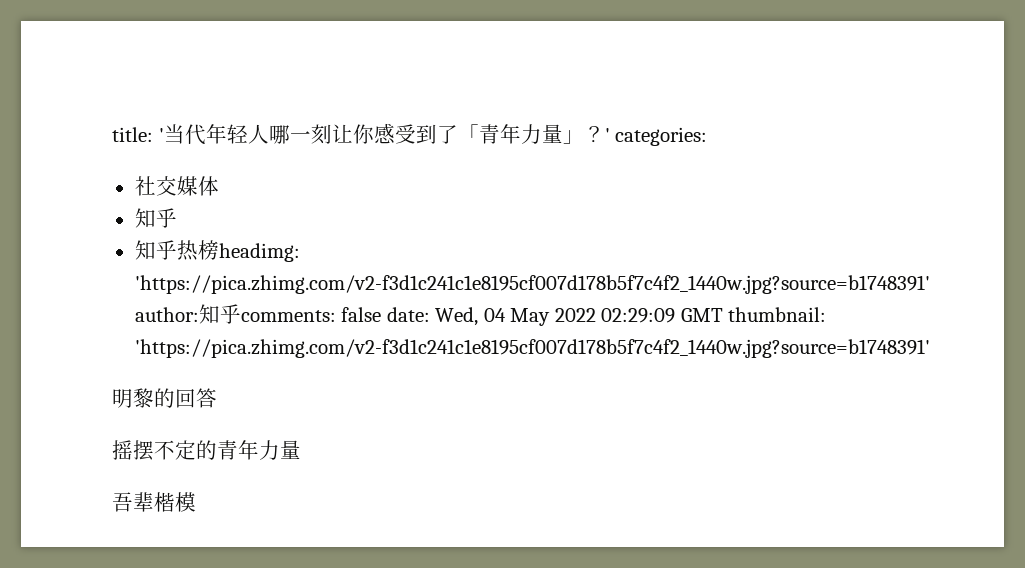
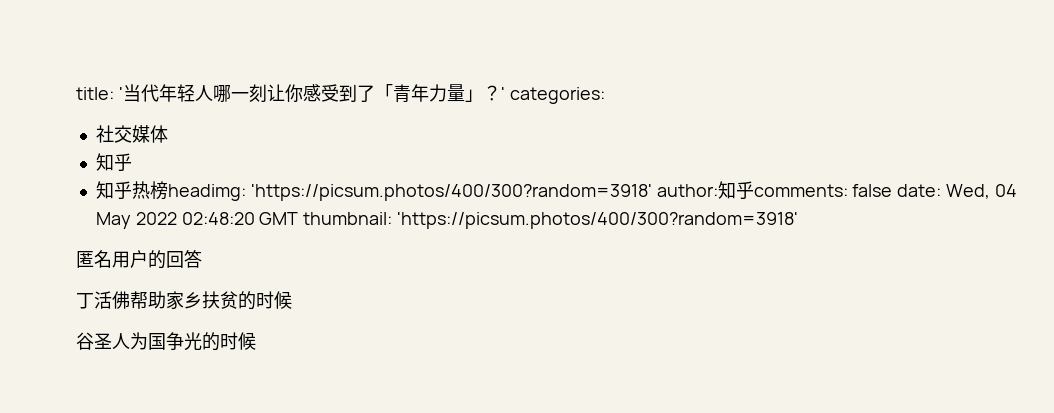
- 知乎热榜headimg: 'https://pica.zhimg.com/v2-f3d1c241c1e8195cf007d178b5f7c4f2_1440w.jpg?source=b1748391' author:知乎comments: false date: Wed, 04 May 2022 02:29:09 GMT thumbnail: 'https://pica.zhimg.com/v2-f3d1c241c1e8195cf007d178b5f7c4f2_1440w.jpg?source=b1748391'
- 明黎的回答
+ 知乎热榜headimg: 'https://picsum.photos/400/300?random=3918' author:知乎comments: false date: Wed, 04 May 2022 02:48:20 GMT thumbnail: 'https://picsum.photos/400/300?random=3918'
+ 匿名用户的回答
- 摇摆不定的青年力量
- 吾辈楷模
+ 丁活佛帮助家乡扶贫的时候
+ 谷圣人为国争光的时候

